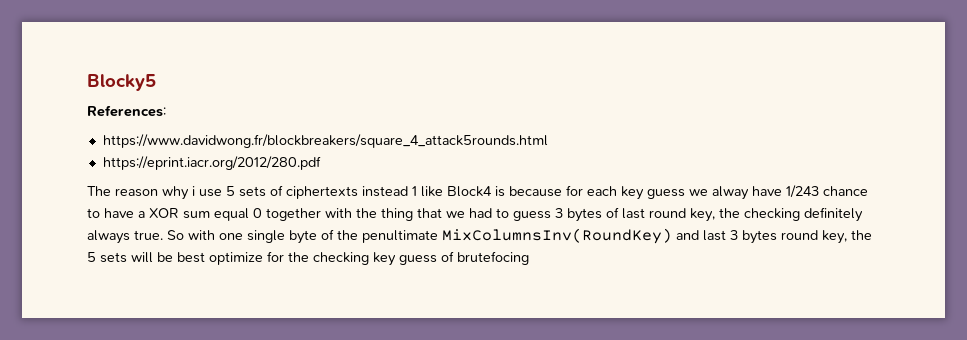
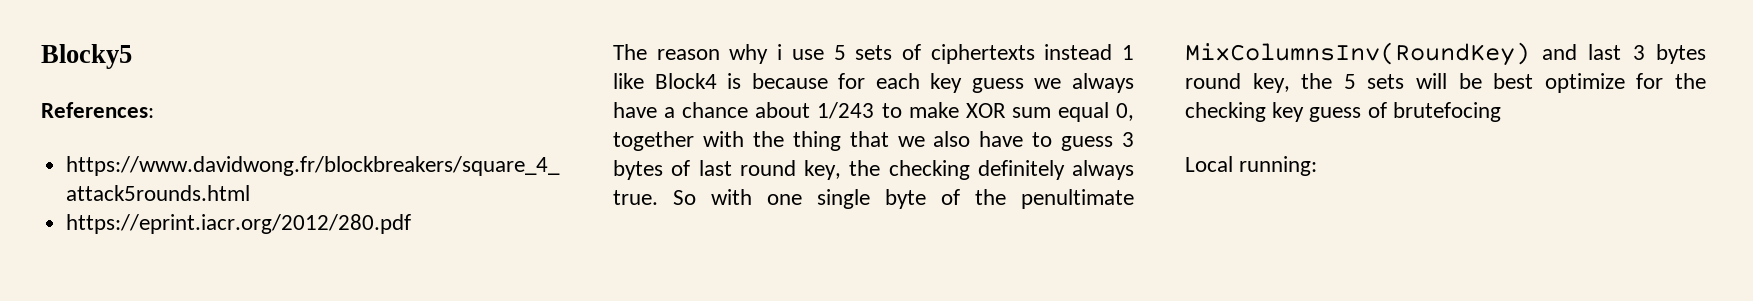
- The reason why i use 5 sets of ciphertexts instead 1 like Block4 is because for each key guess we alway have 1/243 chance to have a XOR sum equal 0 together with the thing that we had to guess 3 bytes of last round key, the checking definitely always true.
+ The reason why i use 5 sets of ciphertexts instead 1 like Block4 is because for each key guess we always have a chance about 1/243 to make XOR sum equal 0, together with the thing that we also have to guess 3 bytes of last round key, the checking definitely always true.
+ Local running:

